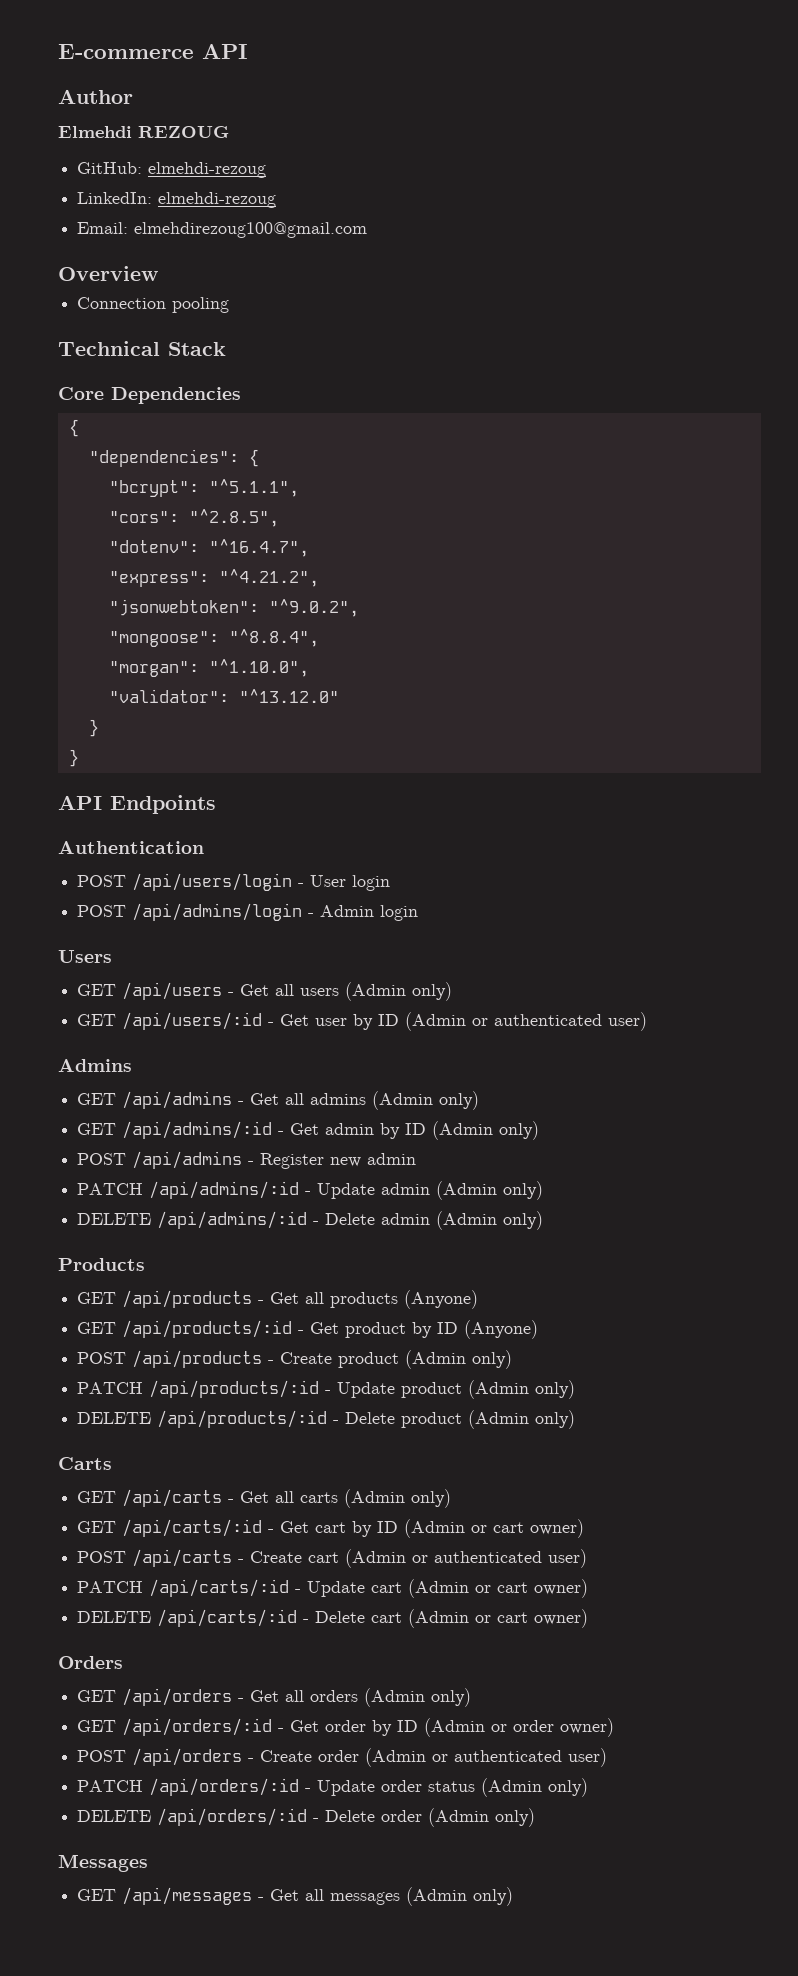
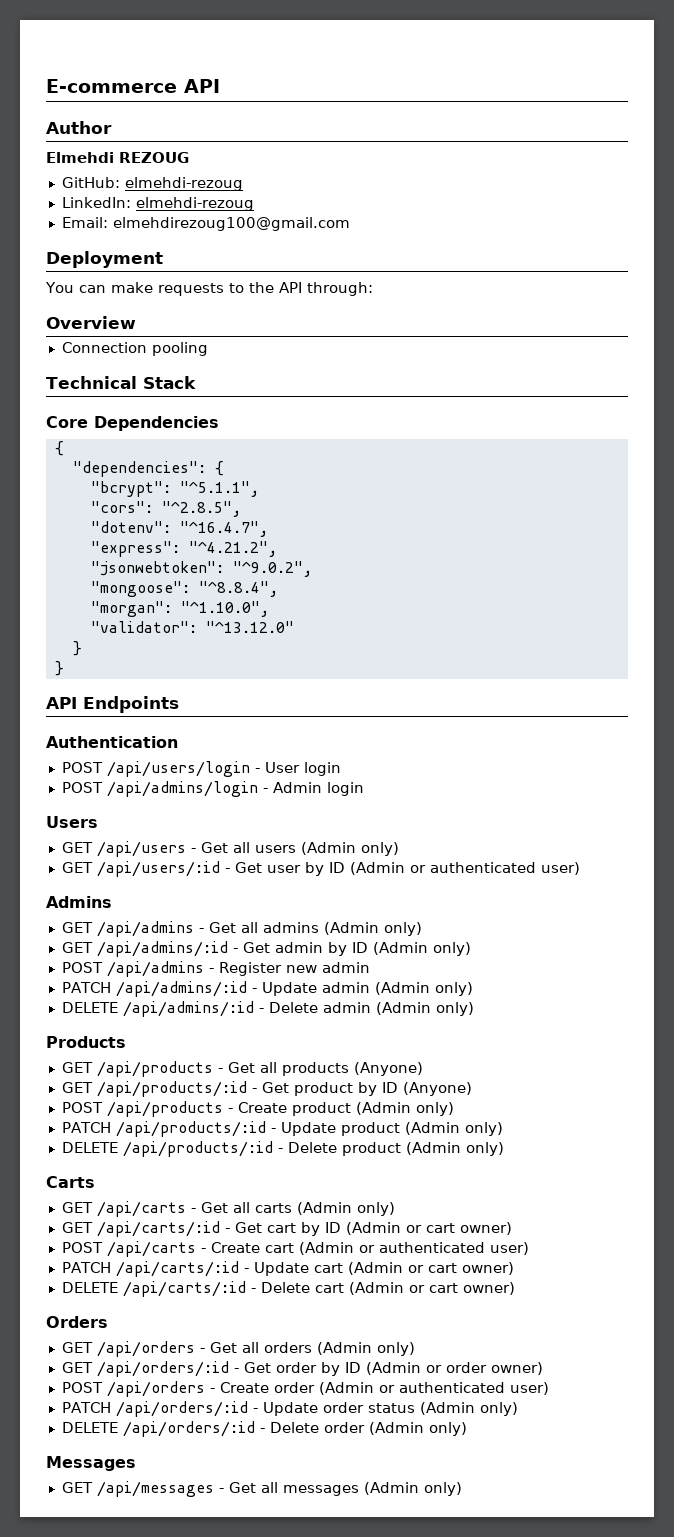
+ Deployment
+ You can make requests to the API through:

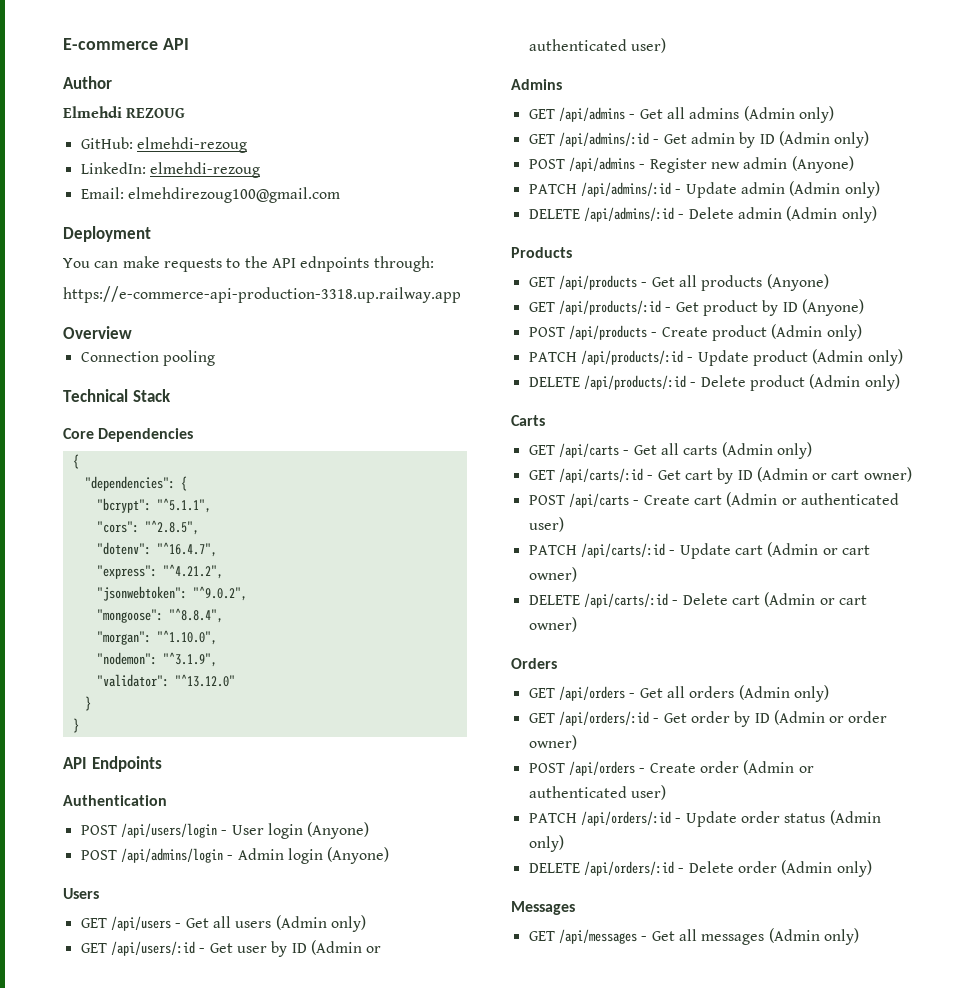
- You can make requests to the API through:
+ You can make requests to the API ednpoints through:
+ https://e-commerce-api-production-3318.up.railway.app
+ "nodemon": "^3.1.9",
- POST /api/users/login - User login
+ POST /api/users/login - User login (Anyone)
- POST /api/admins/login - Admin login
+ POST /api/admins/login - Admin login (Anyone)
- POST /api/admins - Register new admin
+ POST /api/admins - Register new admin (Anyone)

